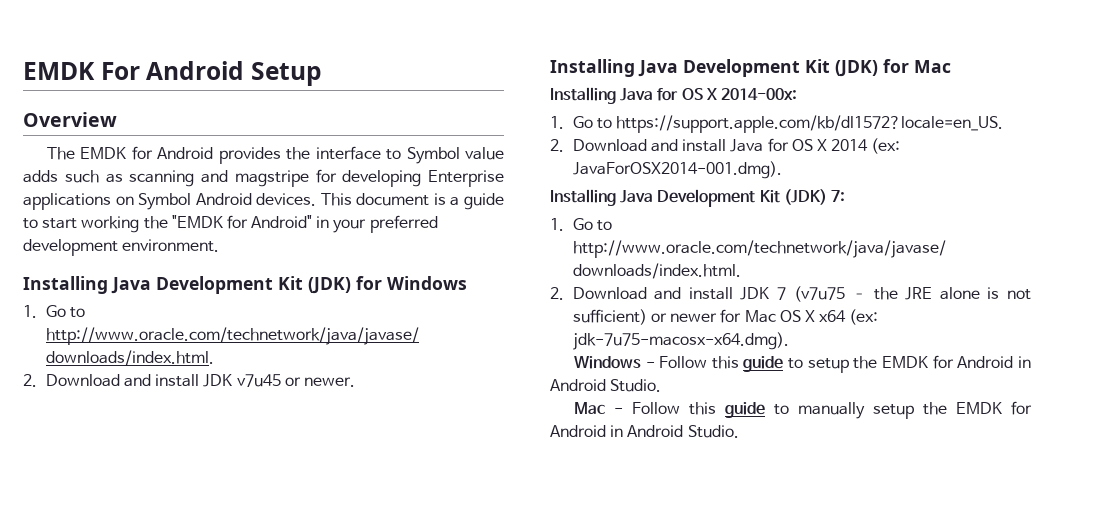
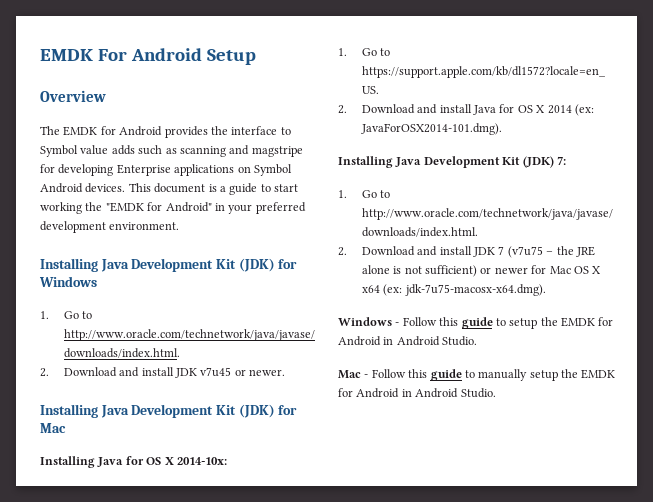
- Installing Java for OS X 2014-00x:
+ Installing Java for OS X 2014-10x:
- 2. Download and install Java for OS X 2014 (ex: JavaForOSX2014-001.dmg).
+ 2. Download and install Java for OS X 2014 (ex: JavaForOSX2014-101.dmg).

